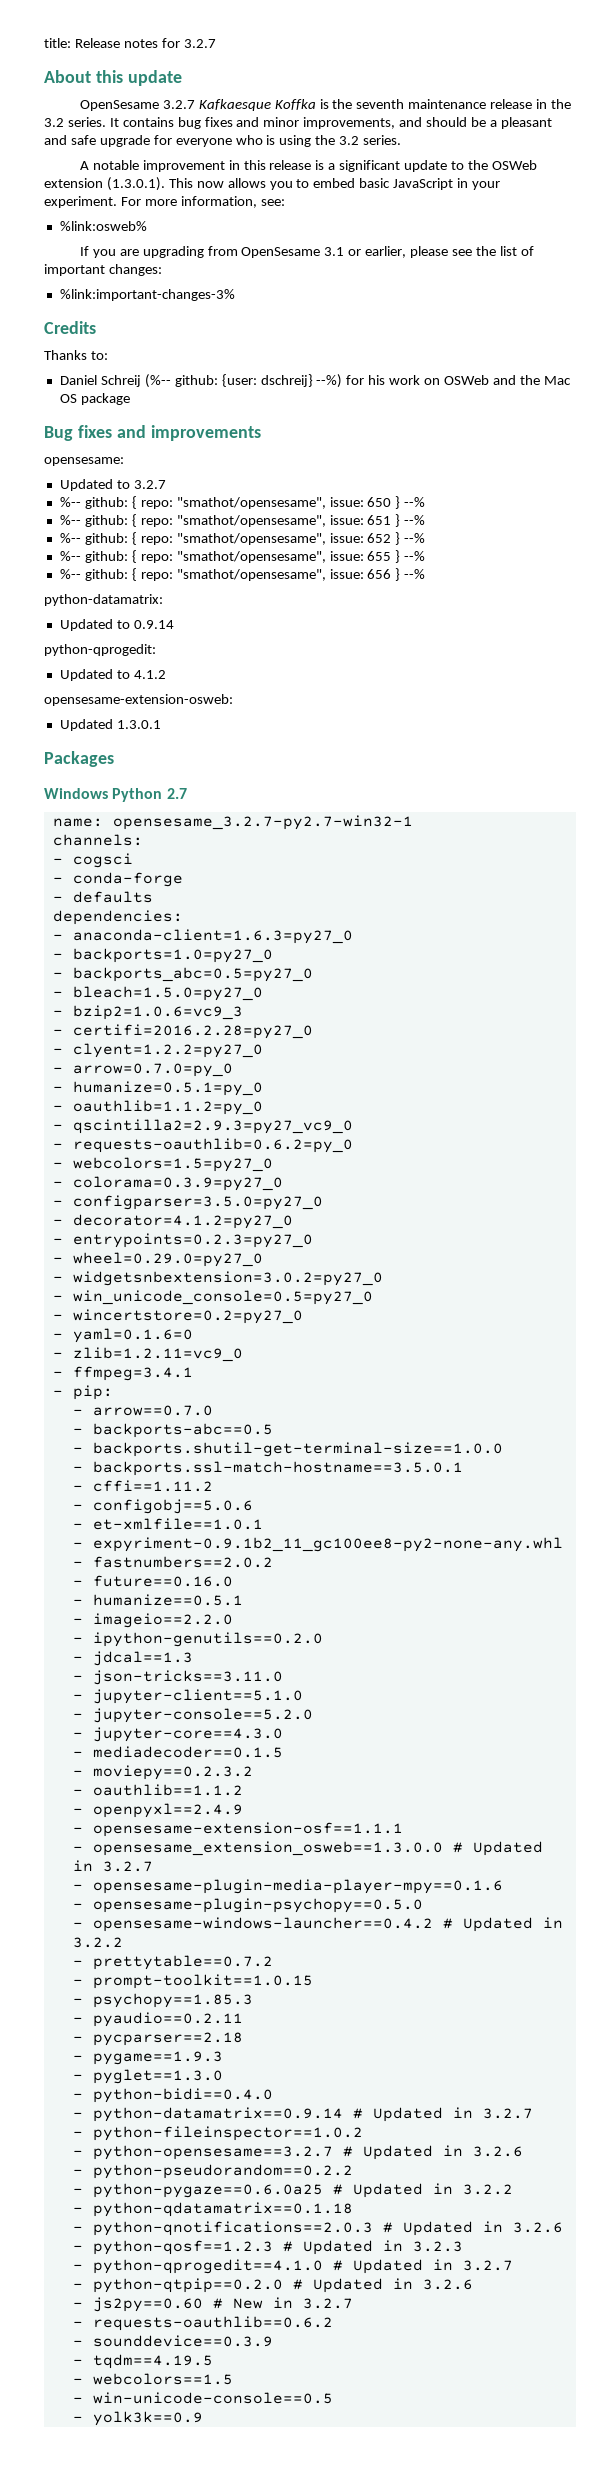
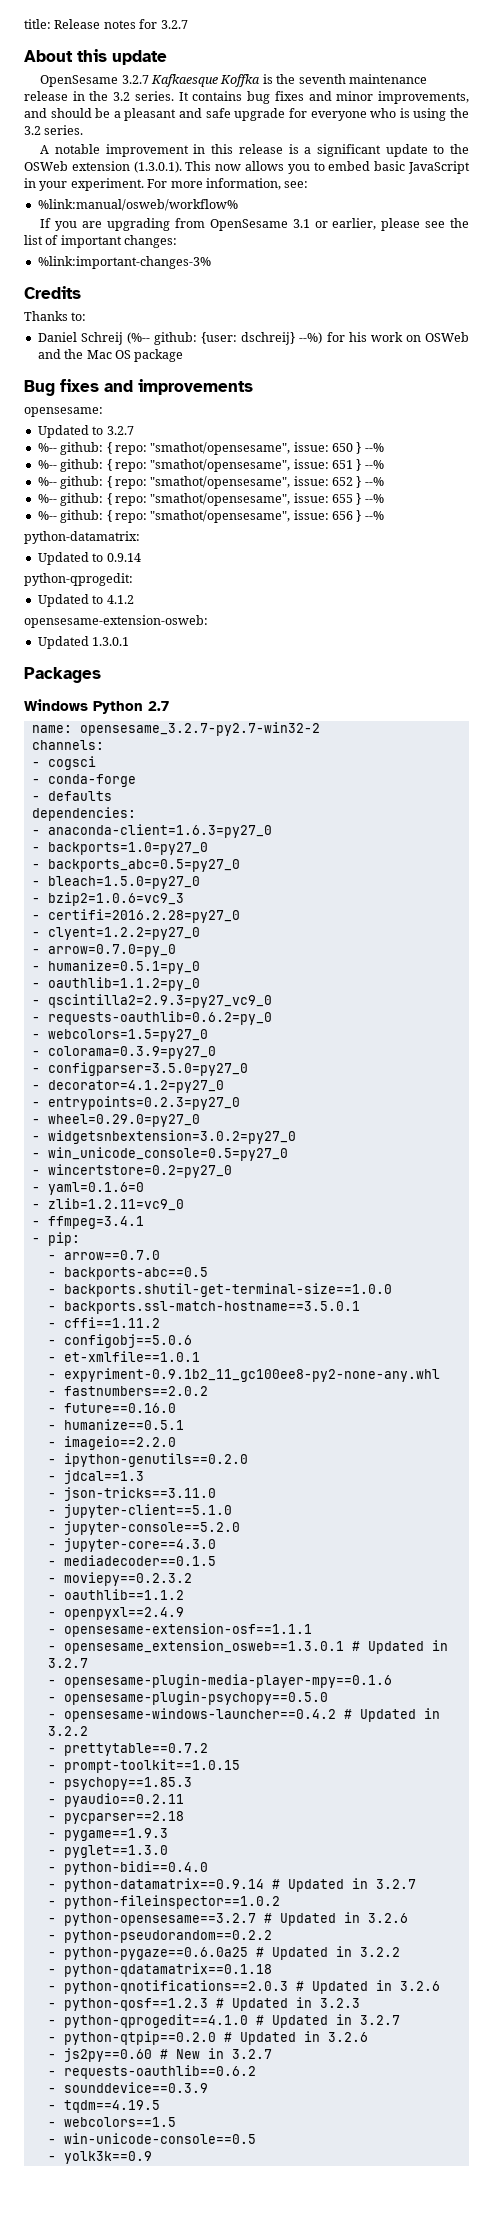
- %link:osweb%
+ %link:manual/osweb/workflow%
- name: opensesame_3.2.7-py2.7-win32-1
+ name: opensesame_3.2.7-py2.7-win32-2
- - opensesame_extension_osweb==1.3.0.0 # Updated in 3.2.7
+ - opensesame_extension_osweb==1.3.0.1 # Updated in 3.2.7

